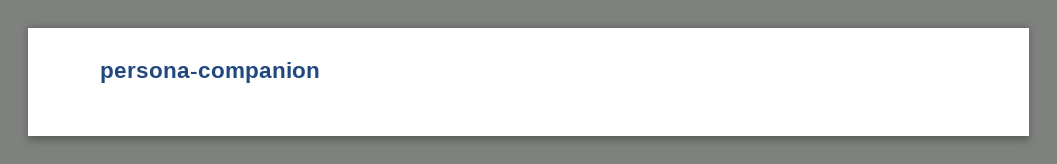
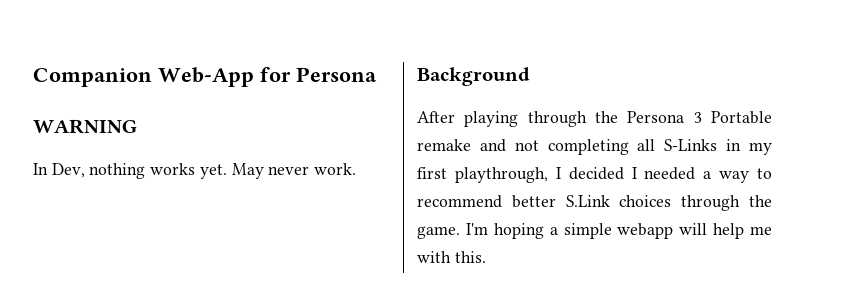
- persona-companion
+ Companion Web-App for Persona
+ WARNING
+ In Dev, nothing works yet. May never work.
+ Background
+ After playing through the Persona 3 Portable remake and not completing all S-Links in my first playthrough, I decided I needed a way to recommend better S.Link choices through the game. I'm hoping a simple webapp will help me with this.

